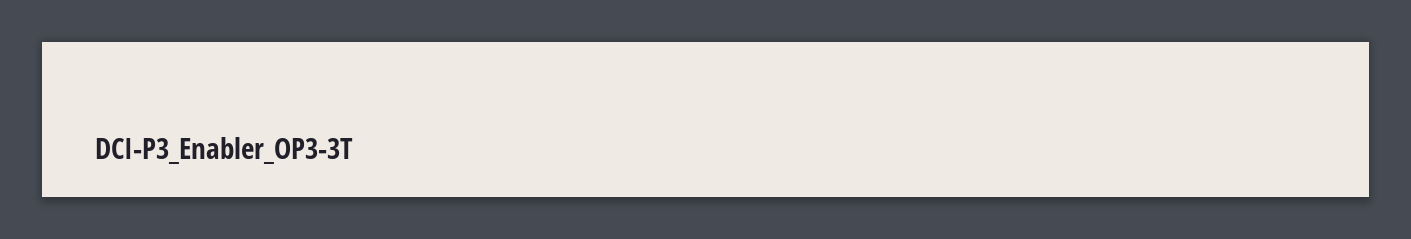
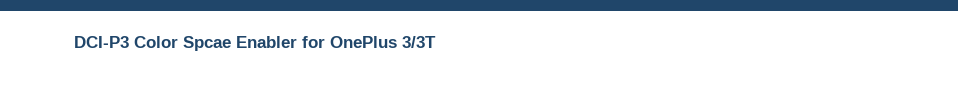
- DCI-P3_Enabler_OP3-3T
+ DCI-P3 Color Spcae Enabler for OnePlus 3/3T

